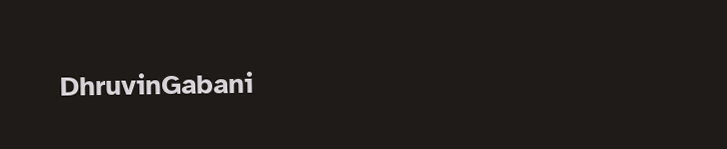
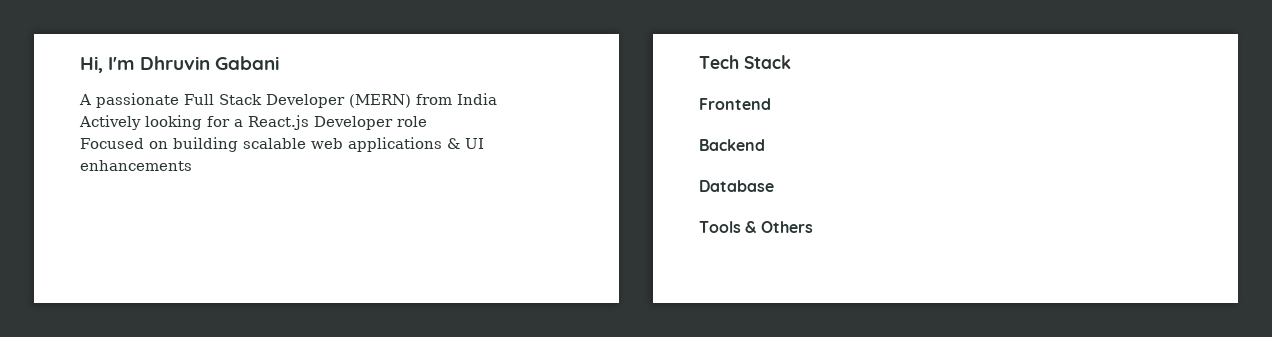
- DhruvinGabani
+ Hi, I'm Dhruvin Gabani
+ A passionate Full Stack Developer (MERN) from India
+ Actively looking for a React.js Developer role
+ Focused on building scalable web applications & UI enhancements
+ Tech Stack
+ Frontend
+ Backend
+ Database
+ Tools & Others

